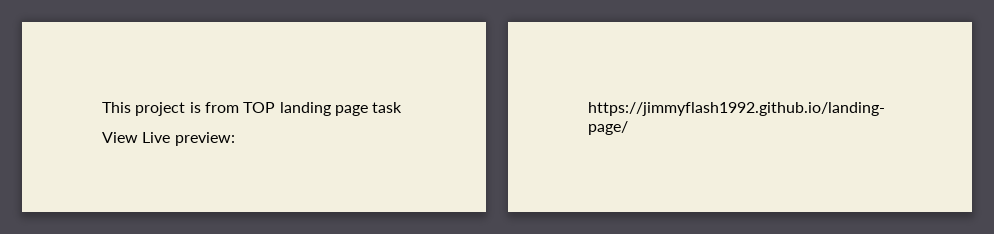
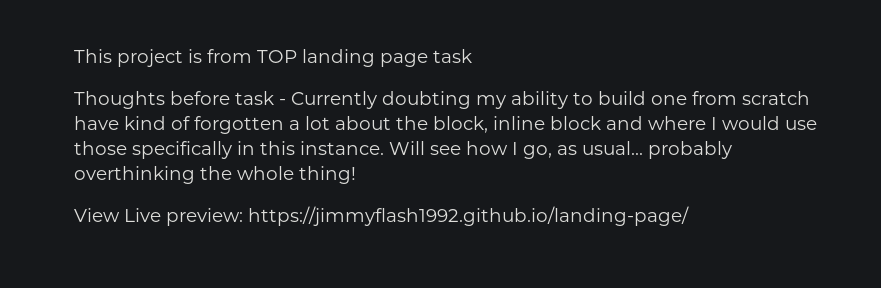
+ Thoughts before task - Currently doubting my ability to build one from scratch have kind of forgotten a lot about the block, inline block and where I would use those specifically in this instance. Will see how I go, as usual... probably overthinking the whole thing!

